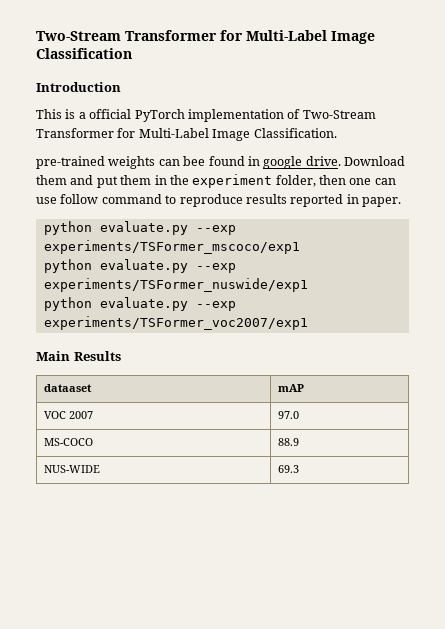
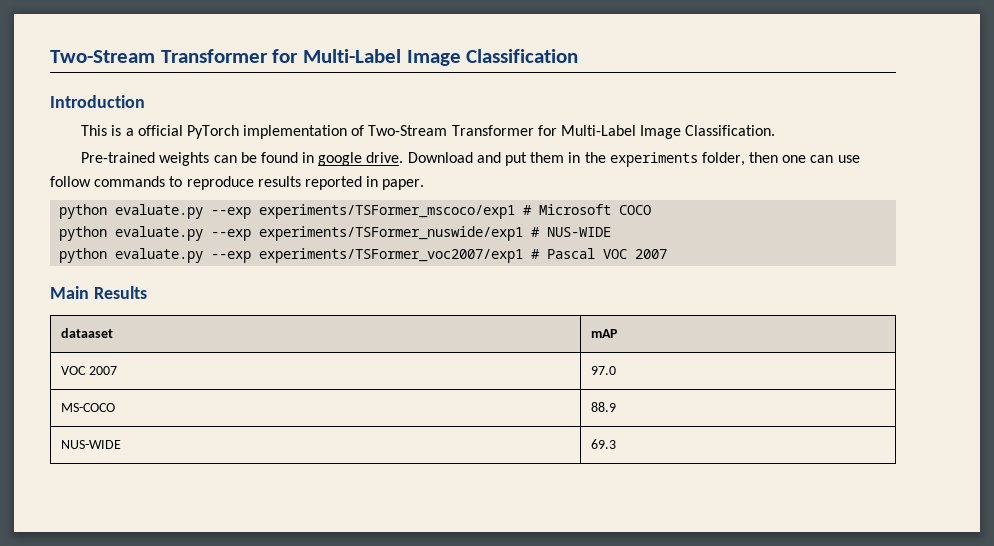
- pre-trained weights can bee found in google drive.
+ Pre-trained weights can be found in google drive.
- Download them and put them in the experiment folder, then one can use follow command to reproduce results reported in paper.
+ Download and put them in the experiments folder, then one can use follow commands to reproduce results reported in paper.
- python evaluate.py --exp experiments/TSFormer_mscoco/exp1
+ python evaluate.py --exp experiments/TSFormer_mscoco/exp1 # Microsoft COCO
- python evaluate.py --exp experiments/TSFormer_nuswide/exp1
+ python evaluate.py --exp experiments/TSFormer_nuswide/exp1 # NUS-WIDE
- python evaluate.py --exp experiments/TSFormer_voc2007/exp1
+ python evaluate.py --exp experiments/TSFormer_voc2007/exp1 # Pascal VOC 2007

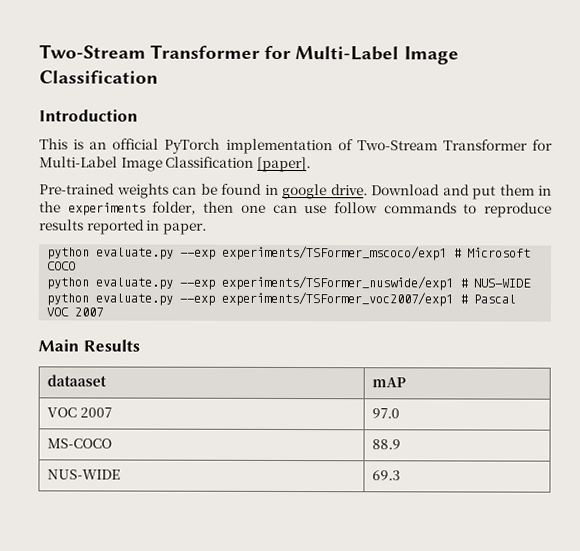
- This is a official PyTorch implementation of Two-Stream Transformer for Multi-Label Image Classification.
+ This is an official PyTorch implementation of Two-Stream Transformer for Multi-Label Image Classification [paper].

